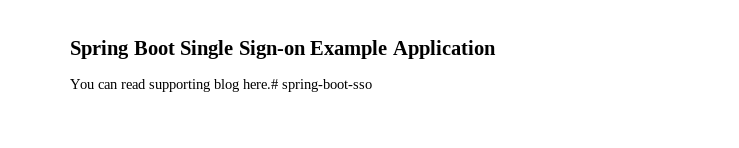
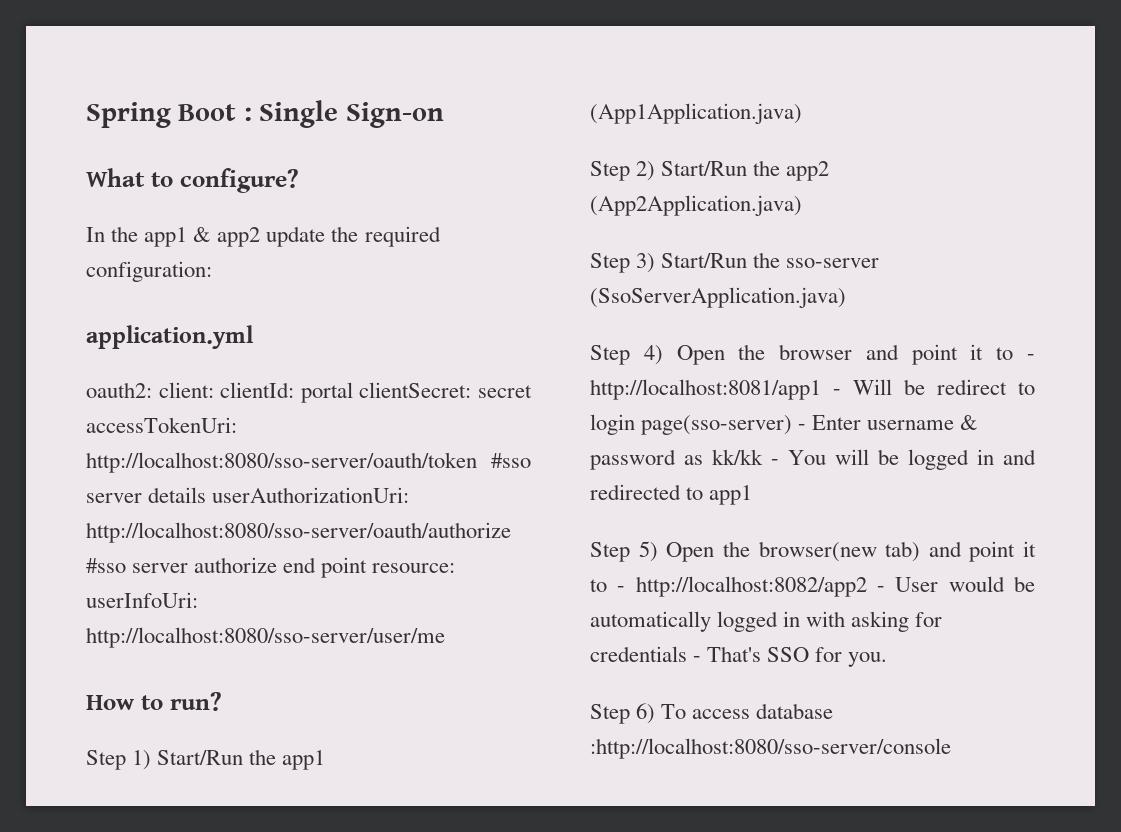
- Spring Boot Single Sign-on Example Application
- You can read supporting blog here.# spring-boot-sso
+ Spring Boot : Single Sign-on
+ What to configure?
+ In the app1 & app2 update the required configuration:
+ application.yml
+ oauth2: client: clientId: portal clientSecret: secret accessTokenUri: http://localhost:8080/sso-server/oauth/token #sso server details userAuthorizationUri: http://localhost:8080/sso-server/oauth/authorize #sso server authorize end point resource: userInfoUri: http://localhost:8080/sso-server/user/me
+ How to run?
+ Step 1) Start/Run the app1 (App1Application.java)
+ Step 2) Start/Run the app2 (App2Application.java)
+ Step 3) Start/Run the sso-server (SsoServerApplication.java)
+ Step 4) Open the browser and point it to - http://localhost:8081/app1 - Will be redirect to login page(sso-server) - Enter username & password as kk/kk - You will be logged in and redirected to app1
+ Step 5) Open the browser(new tab) and point it to - http://localhost:8082/app2 - User would be automatically logged in with asking for credentials - That's SSO for you.
+ Step 6) To access database :http://localhost:8080/sso-server/console

